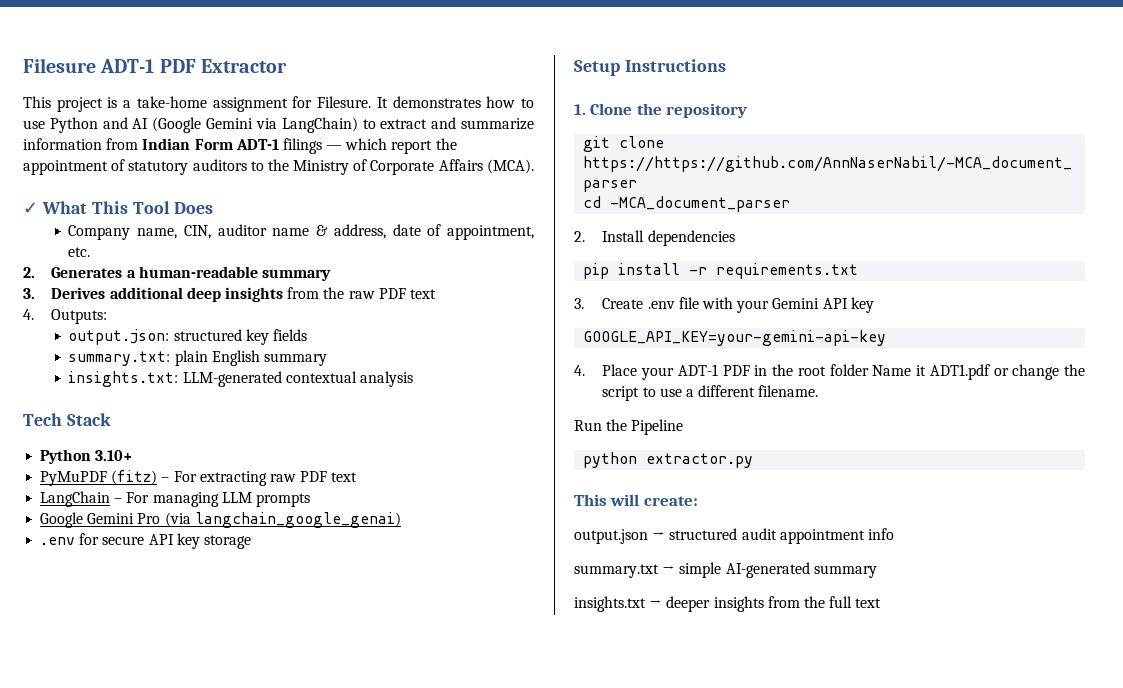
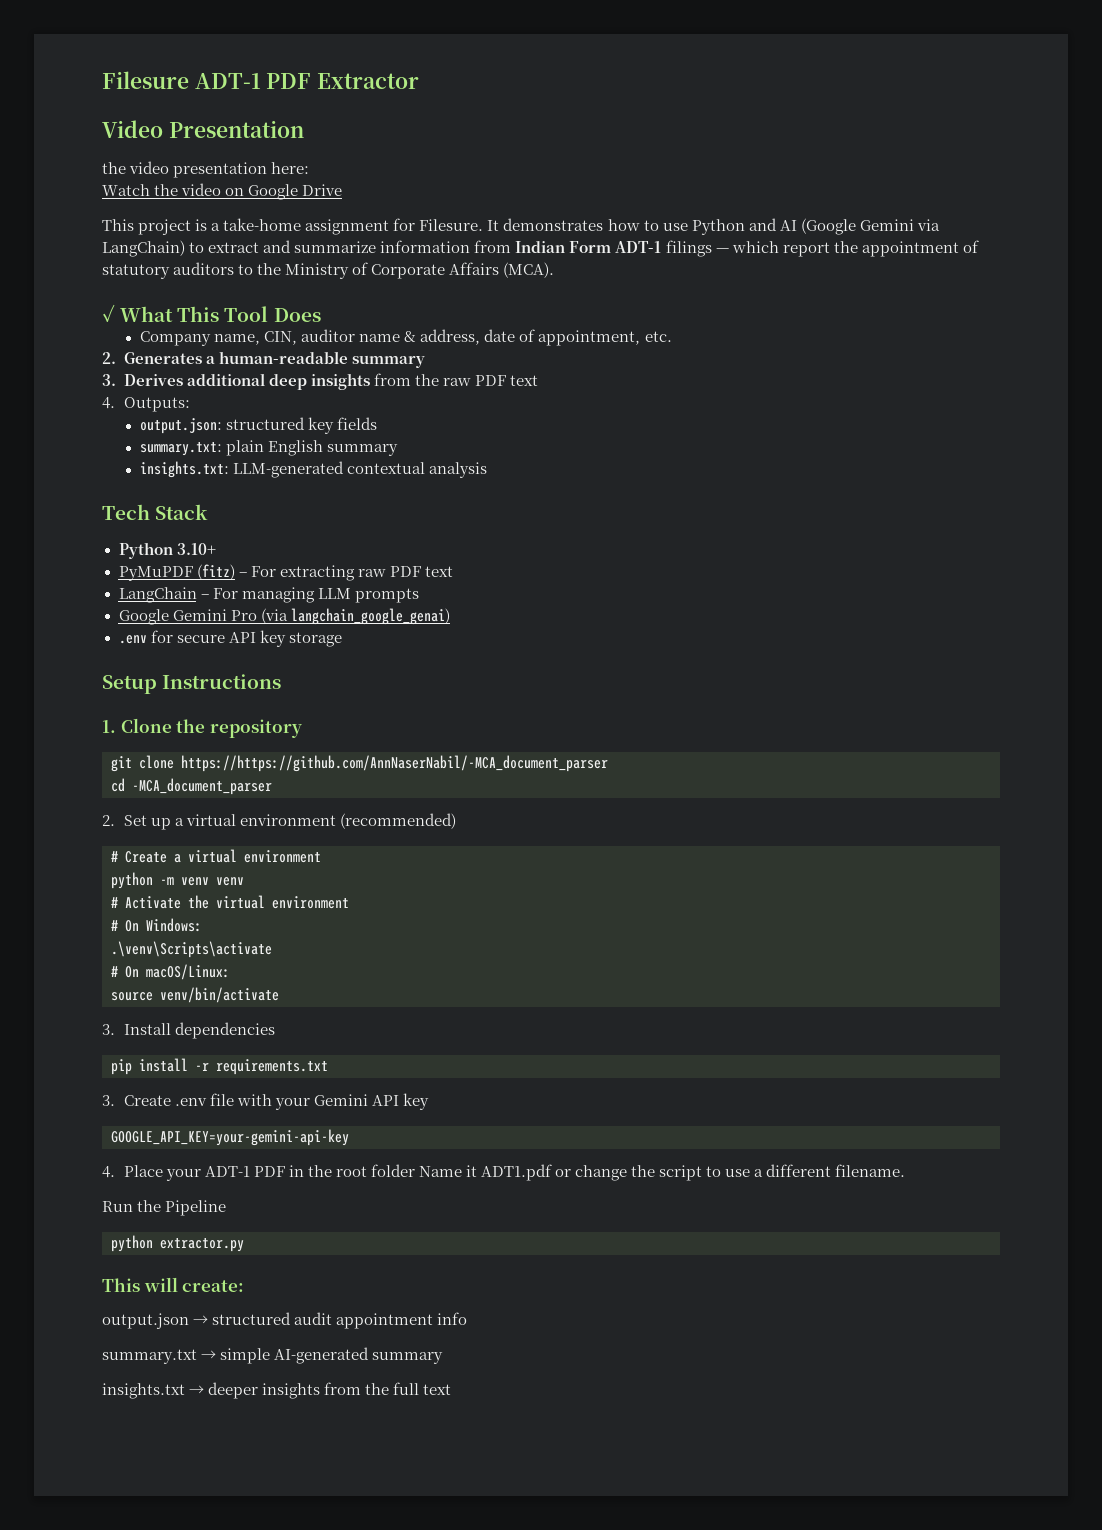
+ Video Presentation
+ the video presentation here:
+ Watch the video on Google Drive
- 2. Install dependencies
+ 2. Set up a virtual environment (recommended)
+ # Create a virtual environment
+ python -m venv venv
+ # Activate the virtual environment
+ # On Windows:
+ .\venv\Scripts\activate
+ # On macOS/Linux:
+ source venv/bin/activate
+ 3. Install dependencies

